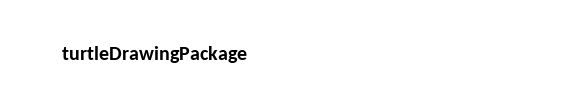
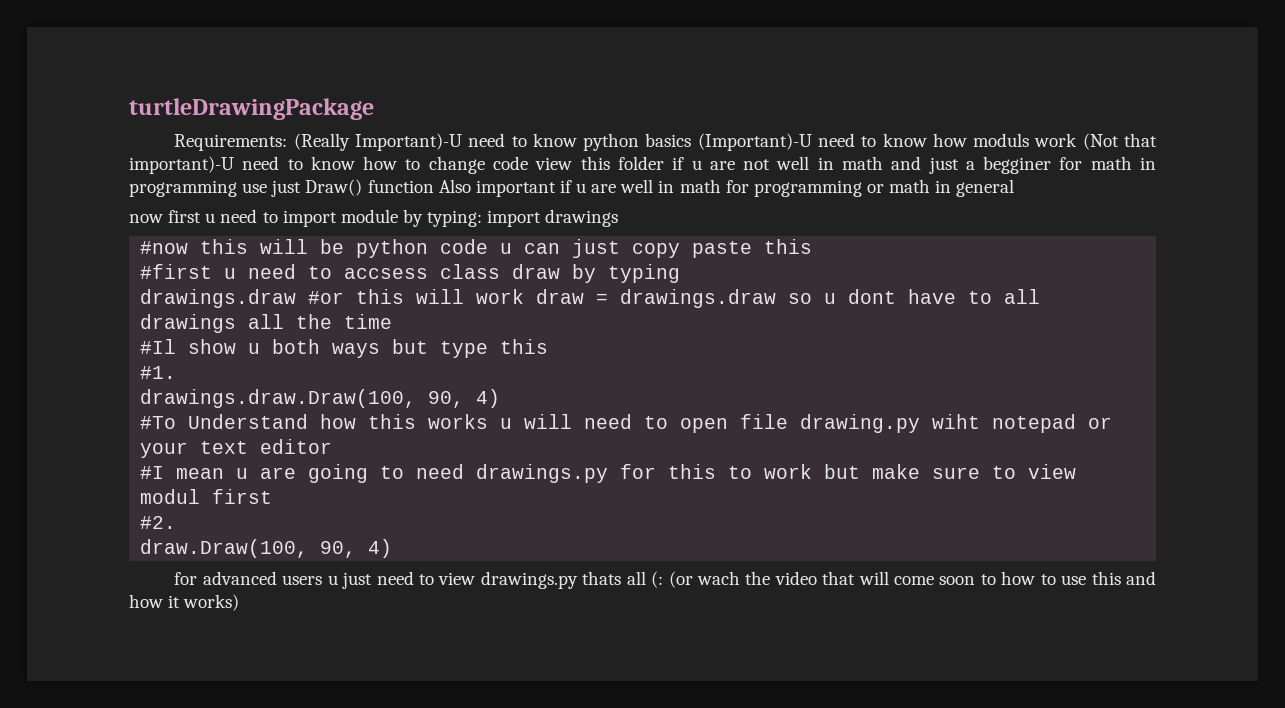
+ Requirements: (Really Important)-U need to know python basics (Important)-U need to know how moduls work (Not that important)-U need to know how to change code view this folder if u are not well in math and just a begginer for math in programming use just Draw() function Also important if u are well in math for programming or math in general
+ now first u need to import module by typing: import drawings
+ #now this will be python code u can just copy paste this
+ #first u need to accsess class draw by typing
+ drawings.draw #or this will work draw = drawings.draw so u dont have to all drawings all the time
+ #Il show u both ways but type this
+ #1.
+ drawings.draw.Draw(100, 90, 4)
+ #To Understand how this works u will need to open file drawing.py wiht notepad or your text editor
+ #I mean u are going to need drawings.py for this to work but make sure to view modul first
+ #2.
+ draw.Draw(100, 90, 4)
+ for advanced users u just need to view drawings.py thats all (: (or wach the video that will come soon to how to use this and how it works)

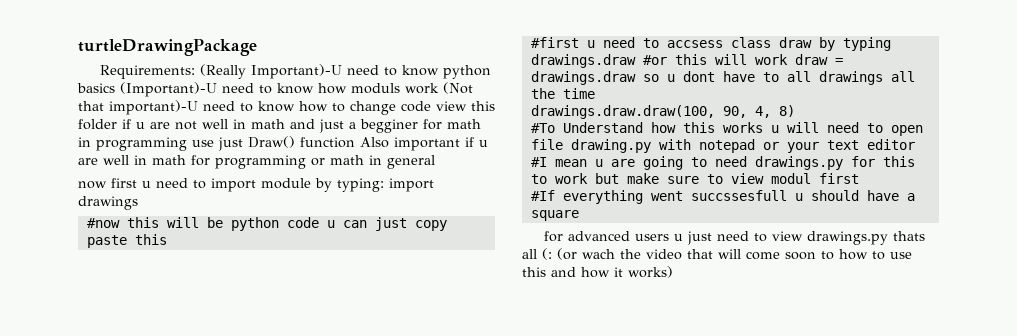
- #Il show u both ways but type this
- #1.
- drawings.draw.Draw(100, 90, 4)
+ drawings.draw.draw(100, 90, 4, 8)
- #To Understand how this works u will need to open file drawing.py wiht notepad or your text editor
+ #To Understand how this works u will need to open file drawing.py with notepad or your text editor
- #2.
- draw.Draw(100, 90, 4)
+ #If everything went succssesfull u should have a square

